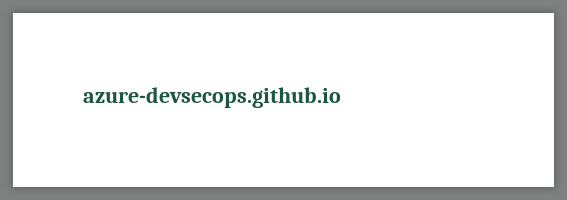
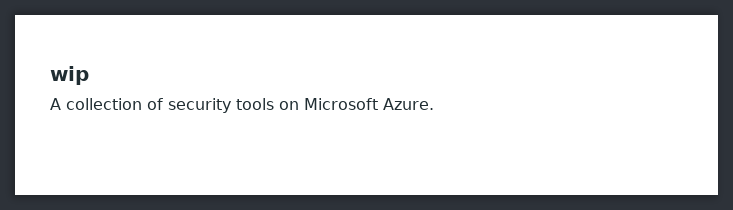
- azure-devsecops.github.io
+ wip
+ A collection of security tools on Microsoft Azure.

